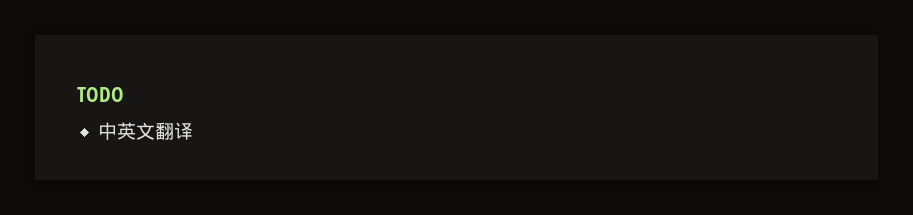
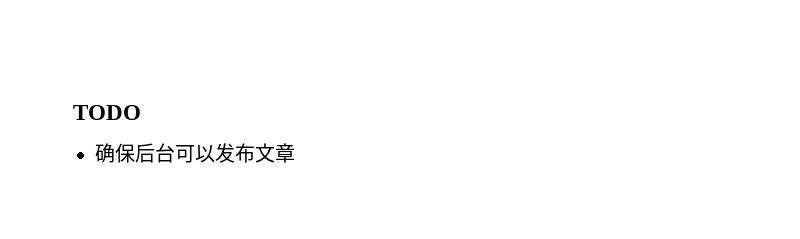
- 中英文翻译
+ 确保后台可以发布文章

